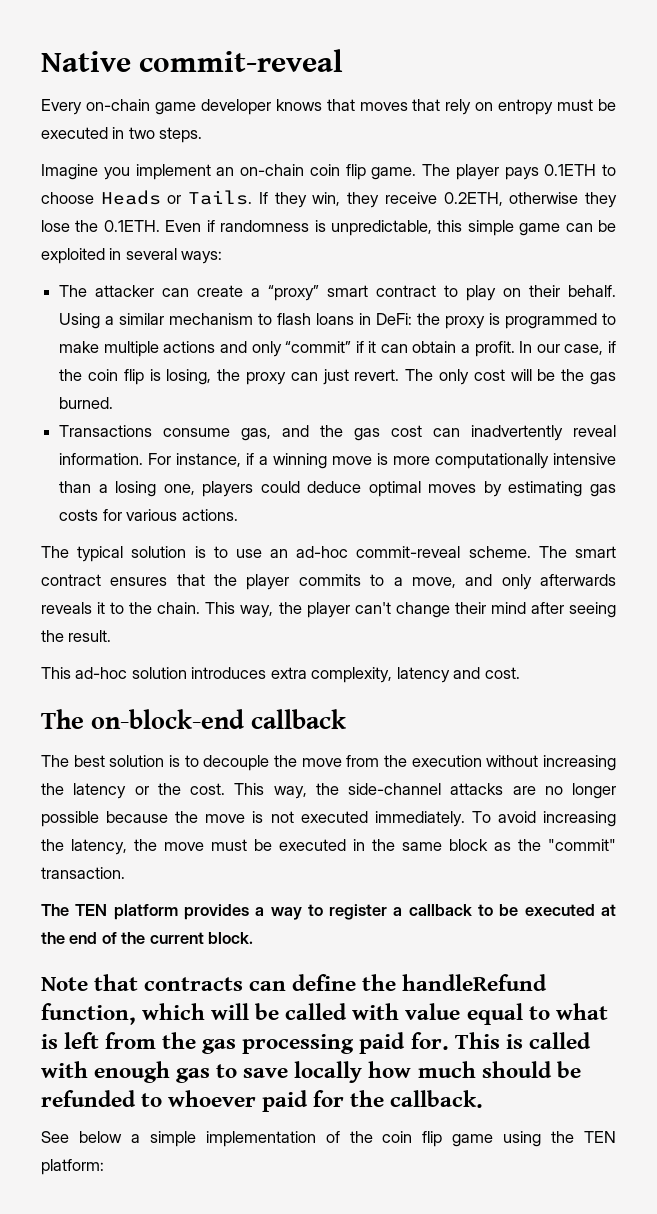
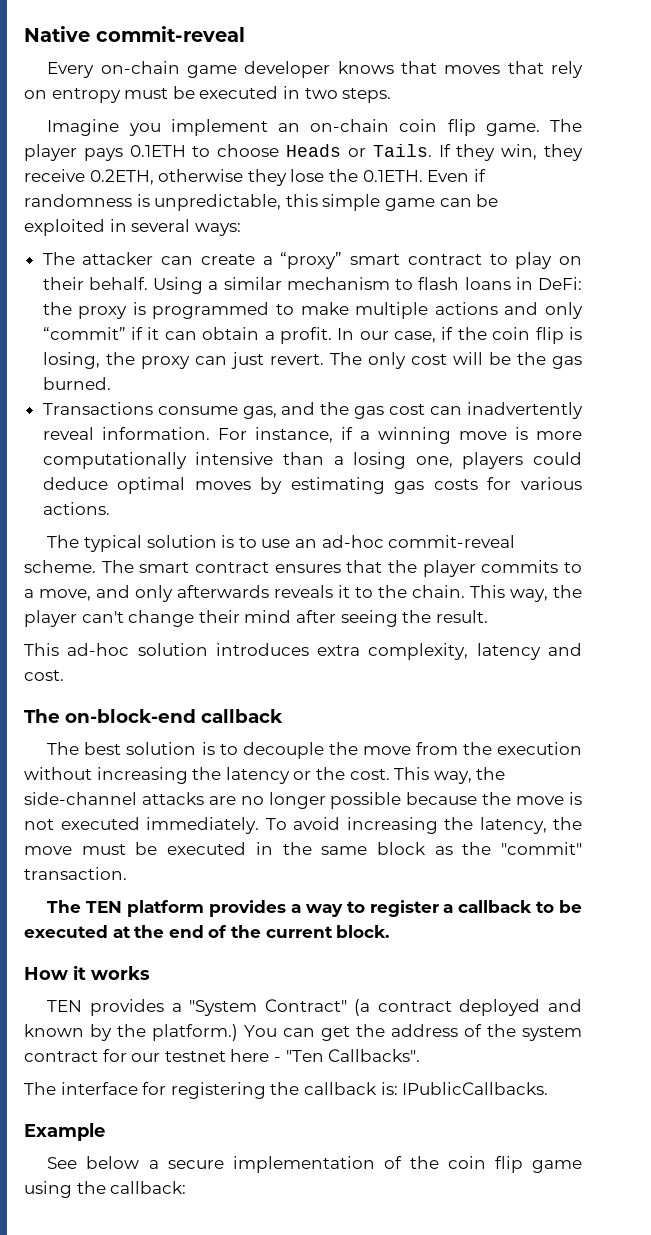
- Note that contracts can define the handleRefund function, which will be called with value equal to what is left from the gas processing paid for. This is called with enough gas to save locally how much should be refunded to whoever paid for the callback.
+ How it works
+ TEN provides a "System Contract" (a contract deployed and known by the platform.) You can get the address of the system contract for our testnet here - "Ten Callbacks".
+ The interface for registering the callback is: IPublicCallbacks.
+ Example
- See below a simple implementation of the coin flip game using the TEN platform:
+ See below a secure implementation of the coin flip game using the callback:

